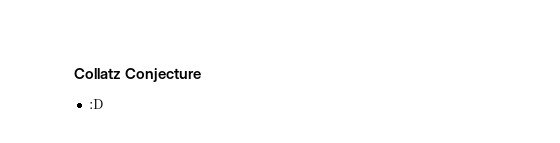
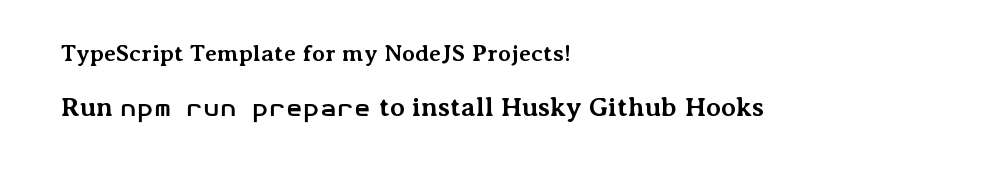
- Collatz Conjecture
- :D
+ TypeScript Template for my NodeJS Projects!
+ Run npm run prepare to install Husky Github Hooks

